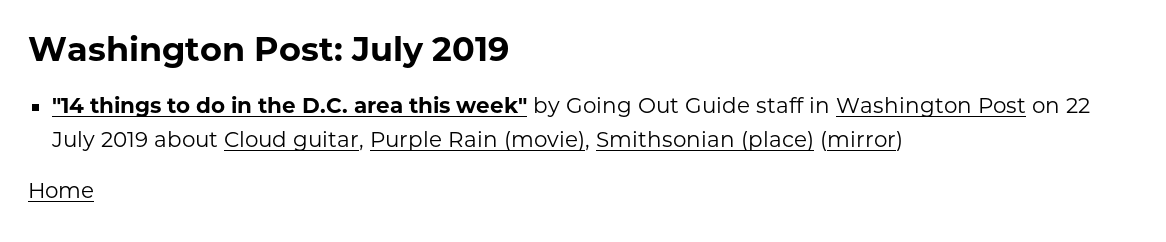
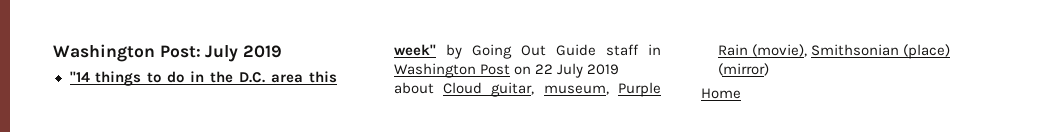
- "14 things to do in the D.C. area this week" by Going Out Guide staff in Washington Post on 22 July 2019 about Cloud guitar, Purple Rain (movie), Smithsonian (place) (mirror)
+ "14 things to do in the D.C. area this week" by Going Out Guide staff in Washington Post on 22 July 2019 about Cloud guitar, museum, Purple Rain (movie), Smithsonian (place) (mirror)

